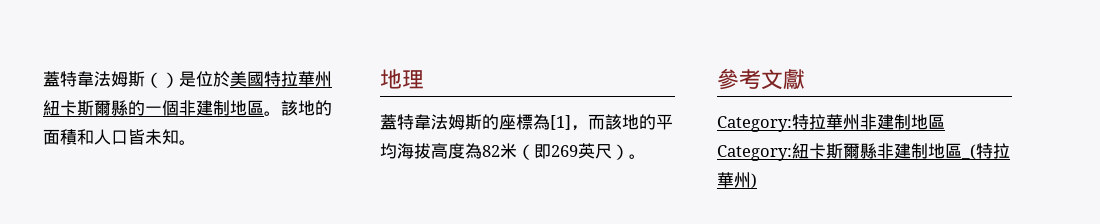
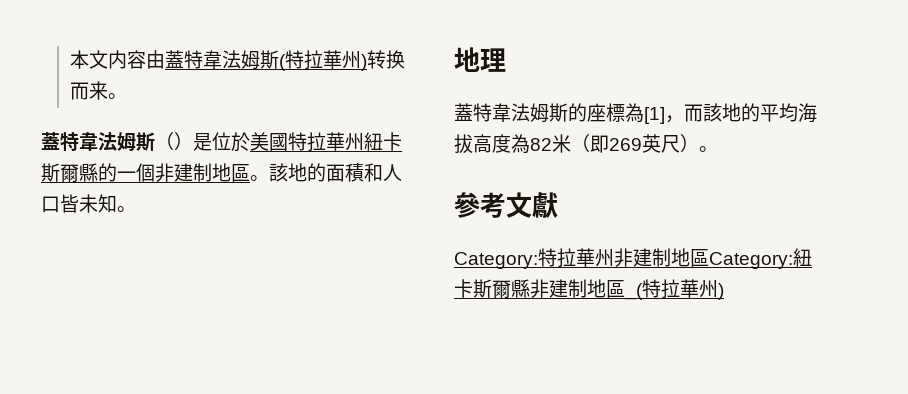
+ 本文内容由蓋特韋法姆斯(特拉華州)转换而来。

